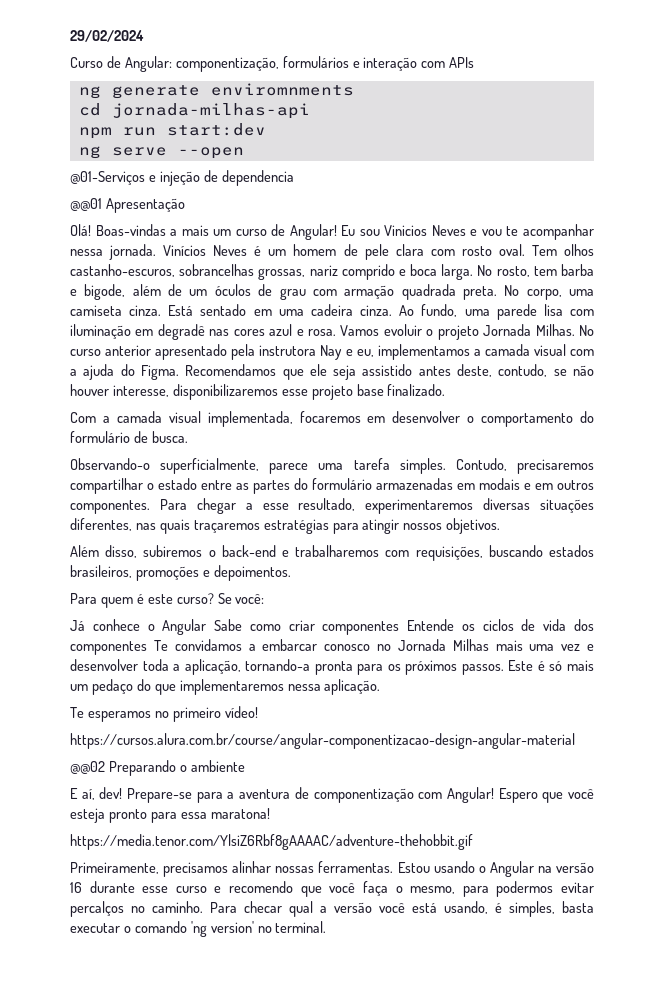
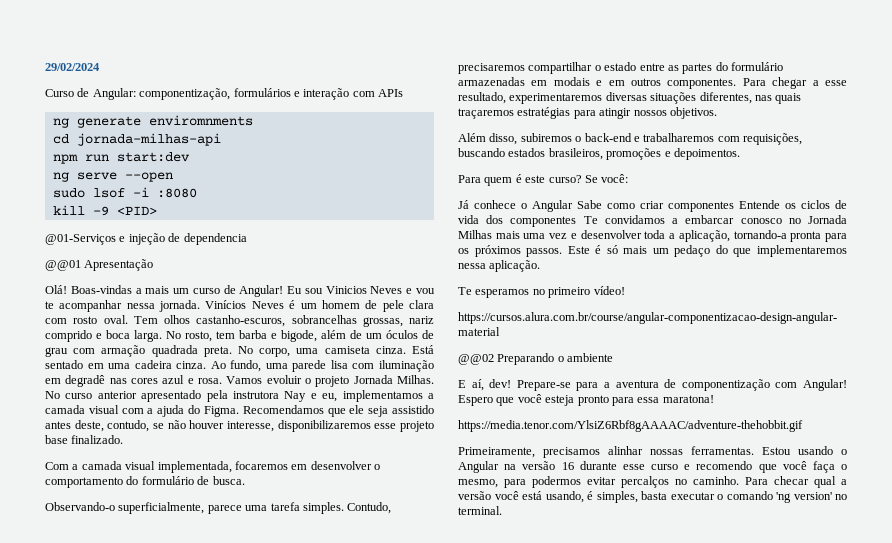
+ sudo lsof -i :8080
+ kill -9 <PID>

